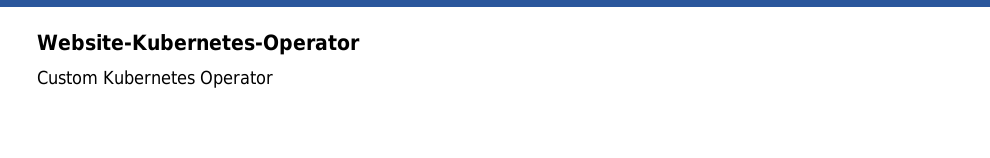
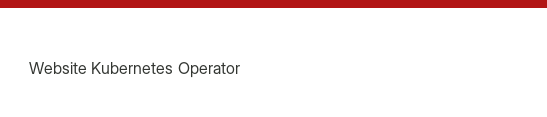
- Website-Kubernetes-Operator
- Custom Kubernetes Operator
+ Website Kubernetes Operator

